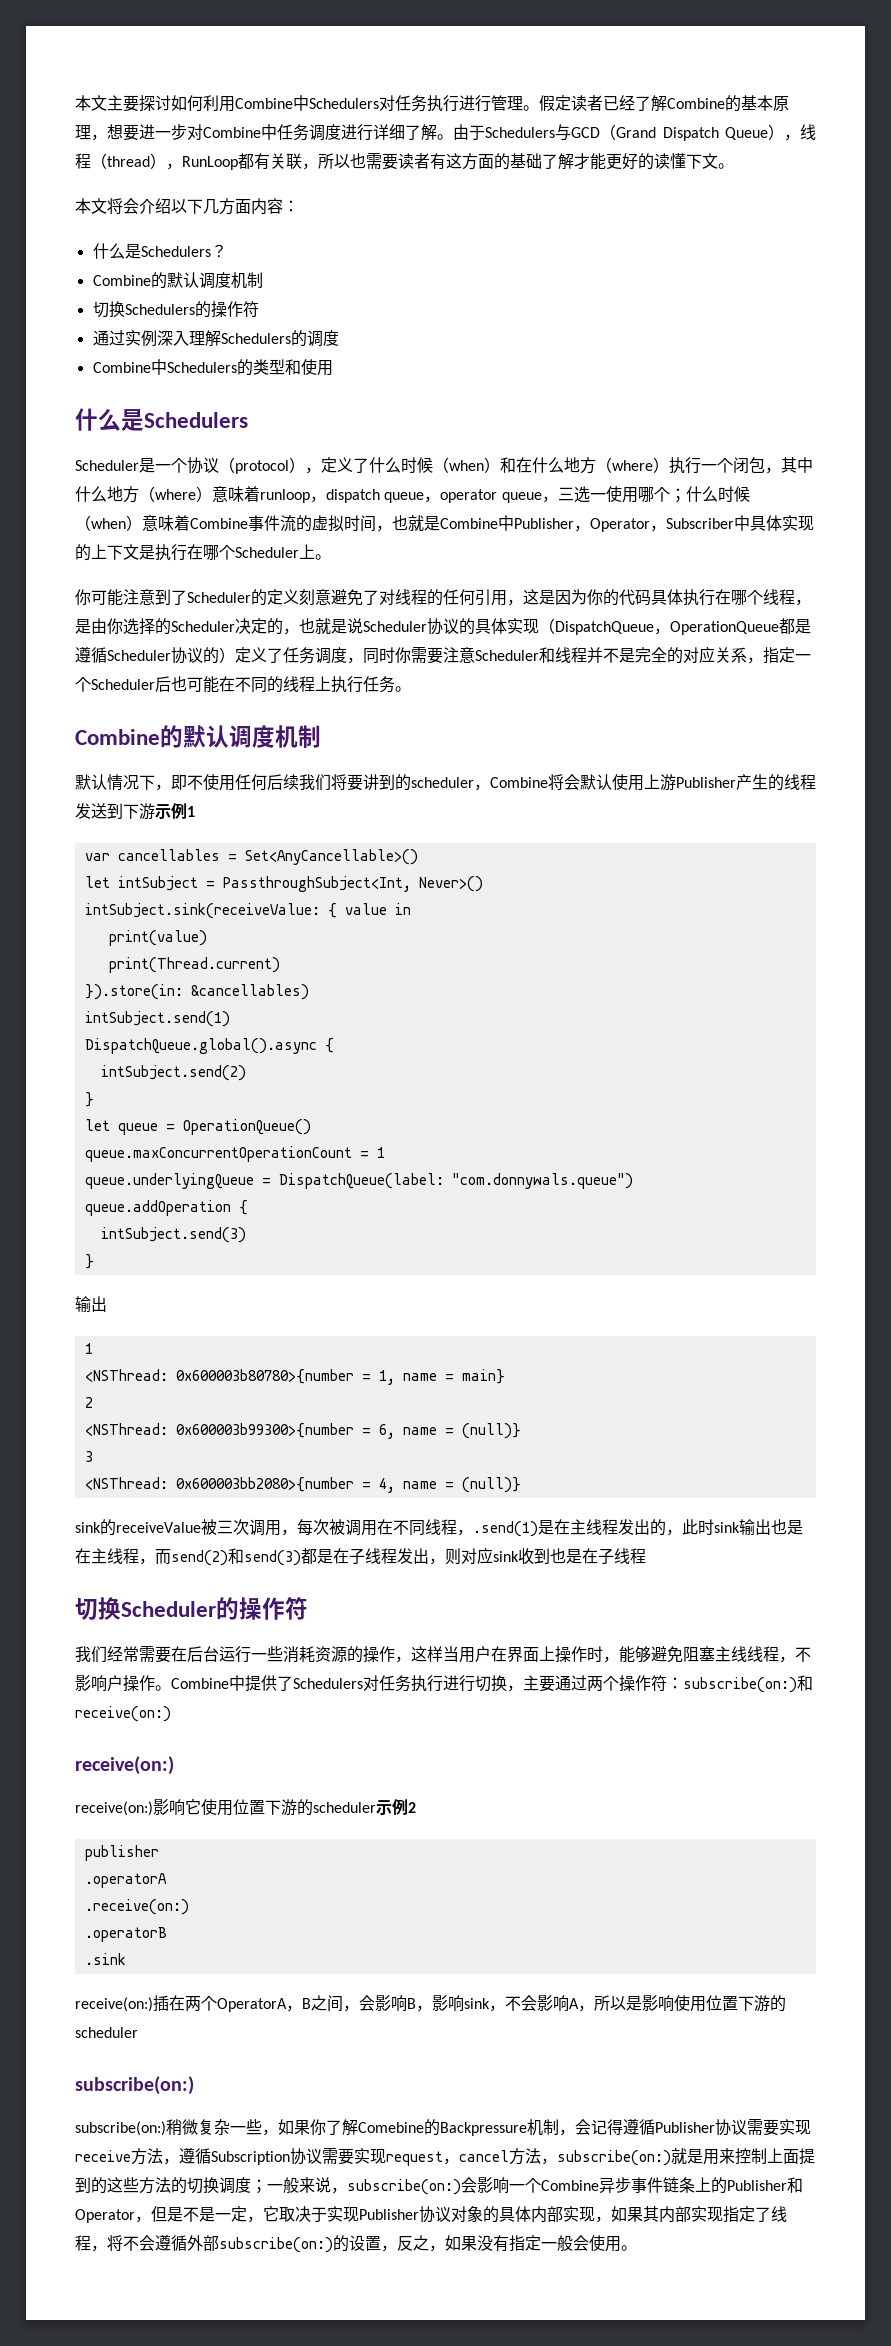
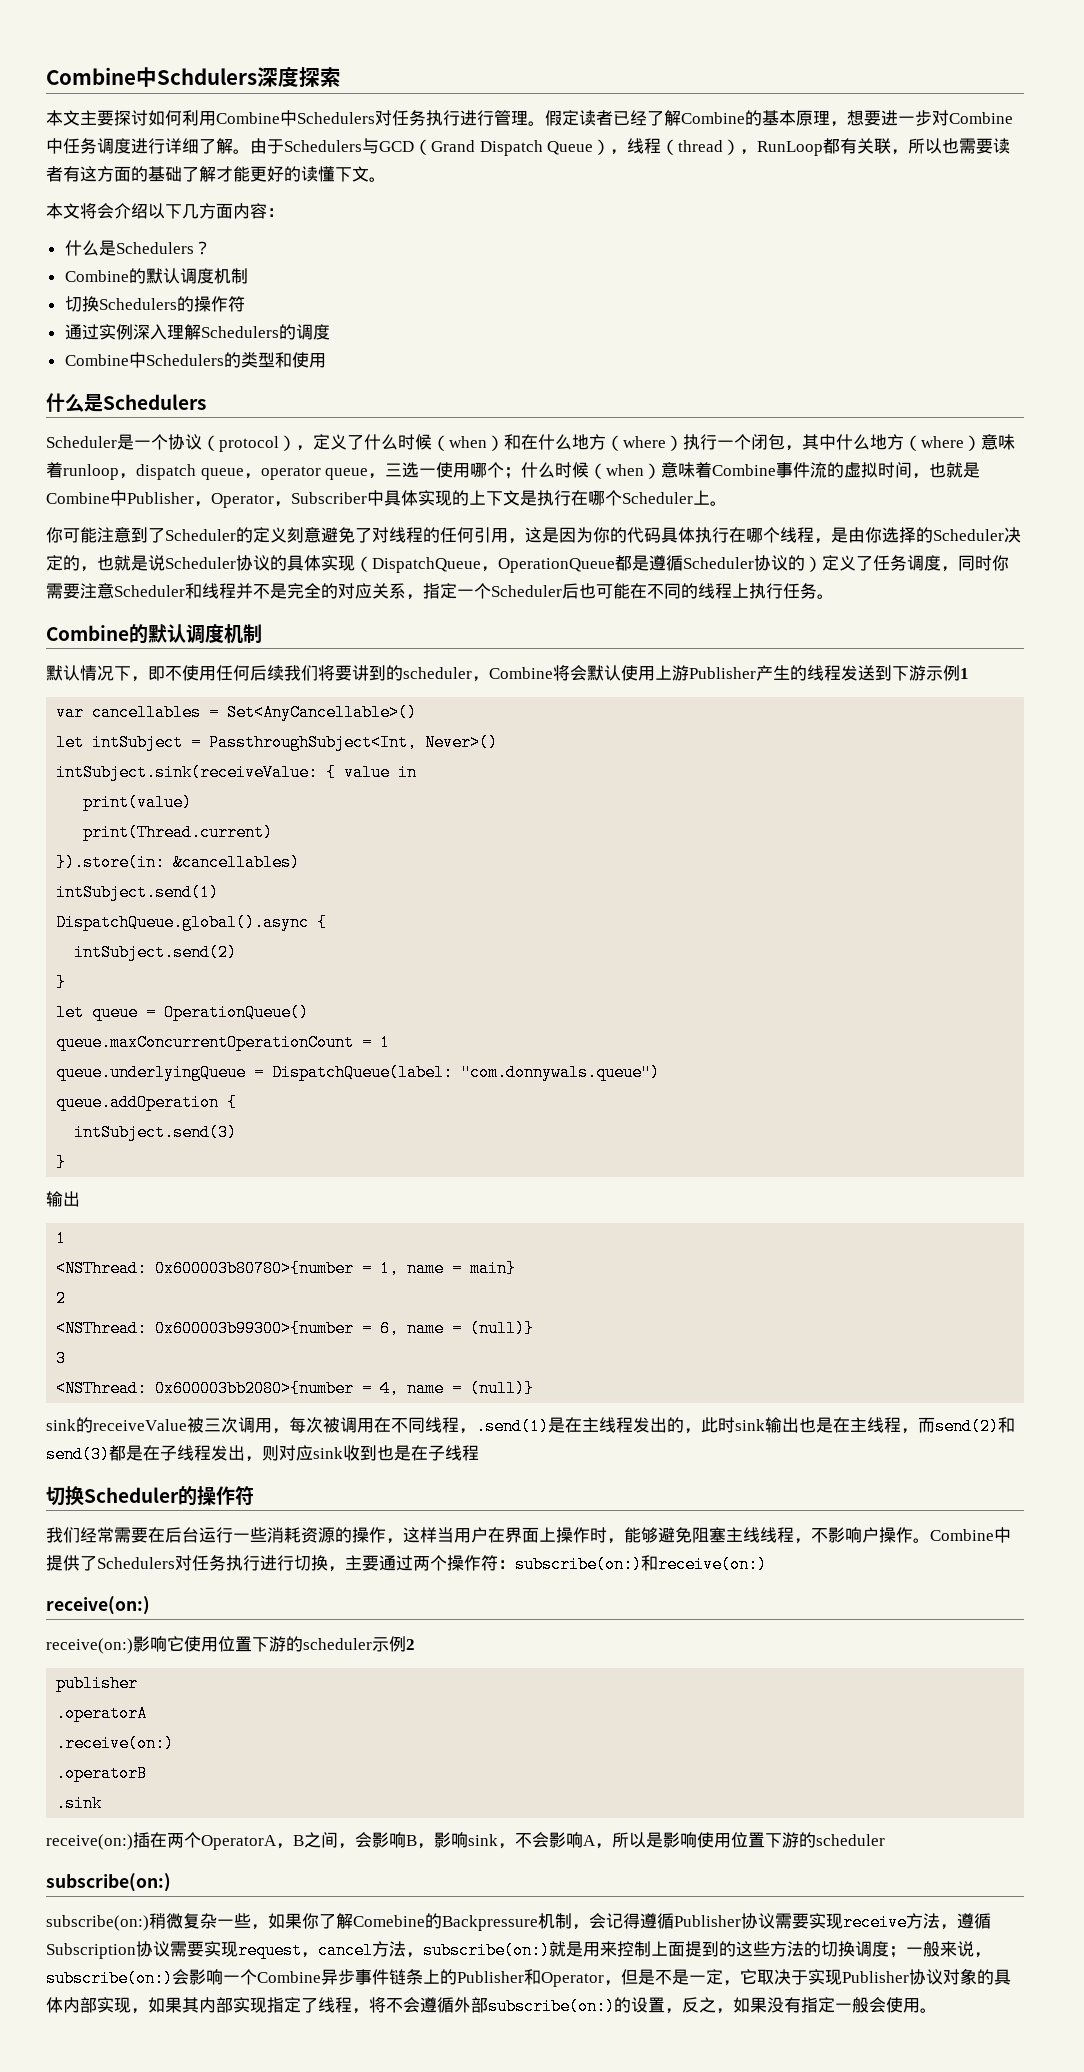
+ Combine中Schdulers深度探索

